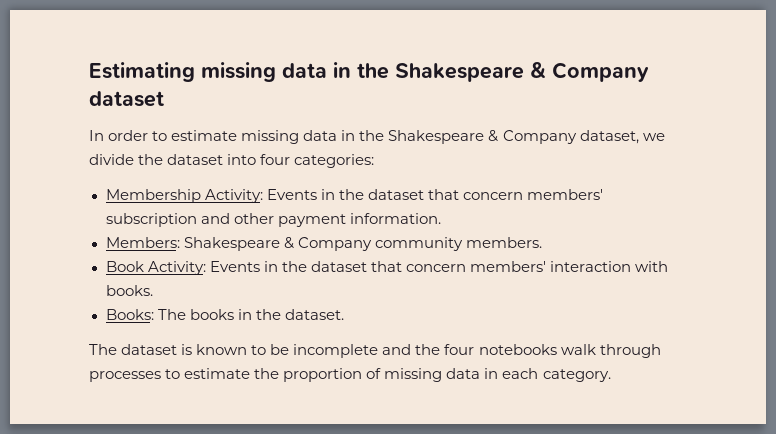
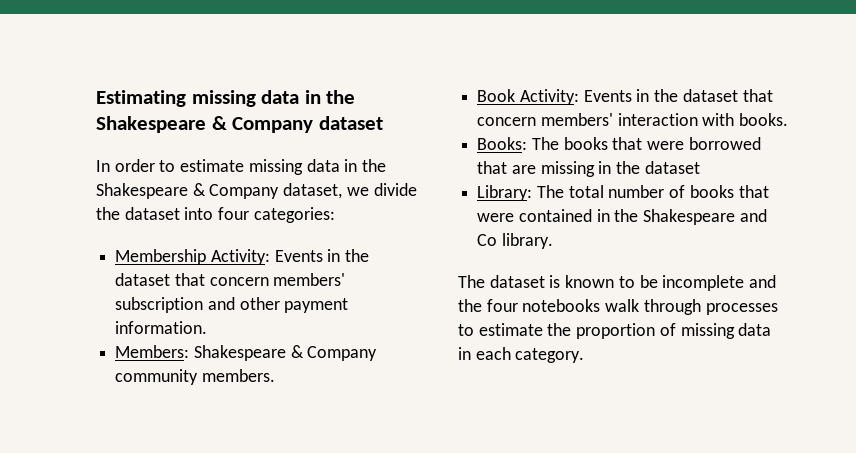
- Books: The books in the dataset.
+ Books: The books that were borrowed that are missing in the dataset
+ Library: The total number of books that were contained in the Shakespeare and Co library.

